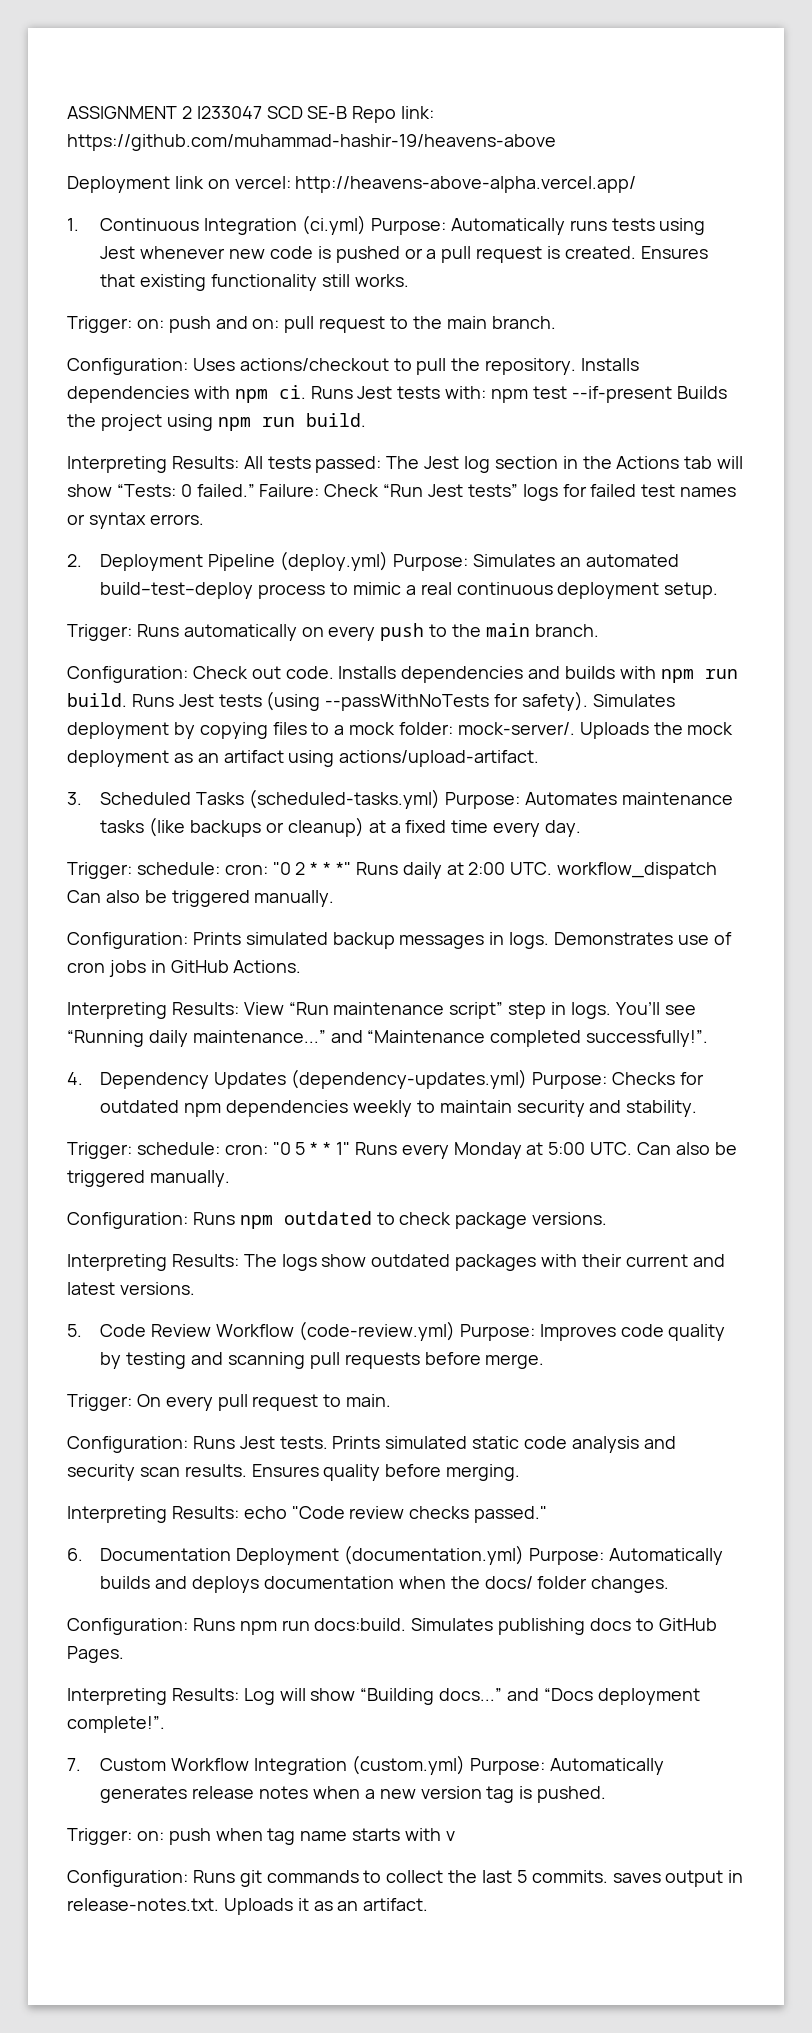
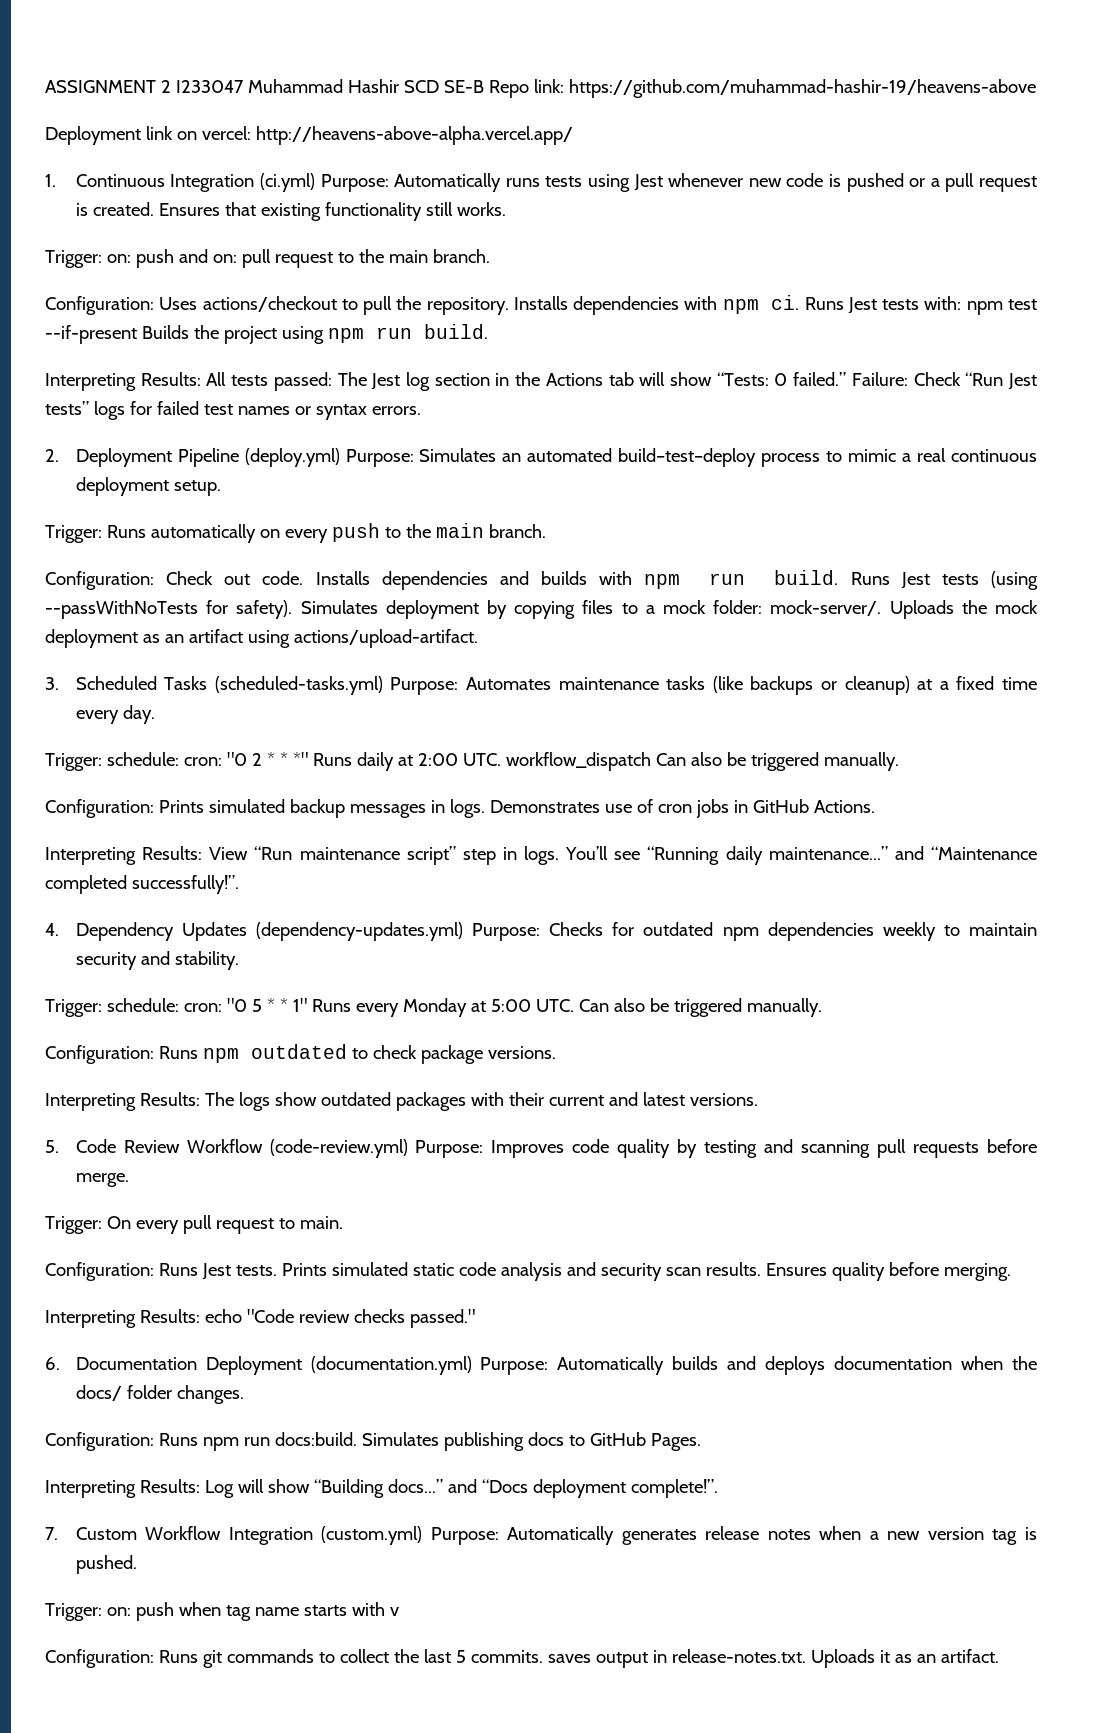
- ASSIGNMENT 2 I233047 SCD SE-B Repo link: https://github.com/muhammad-hashir-19/heavens-above
+ ASSIGNMENT 2 I233047 Muhammad Hashir SCD SE-B Repo link: https://github.com/muhammad-hashir-19/heavens-above

